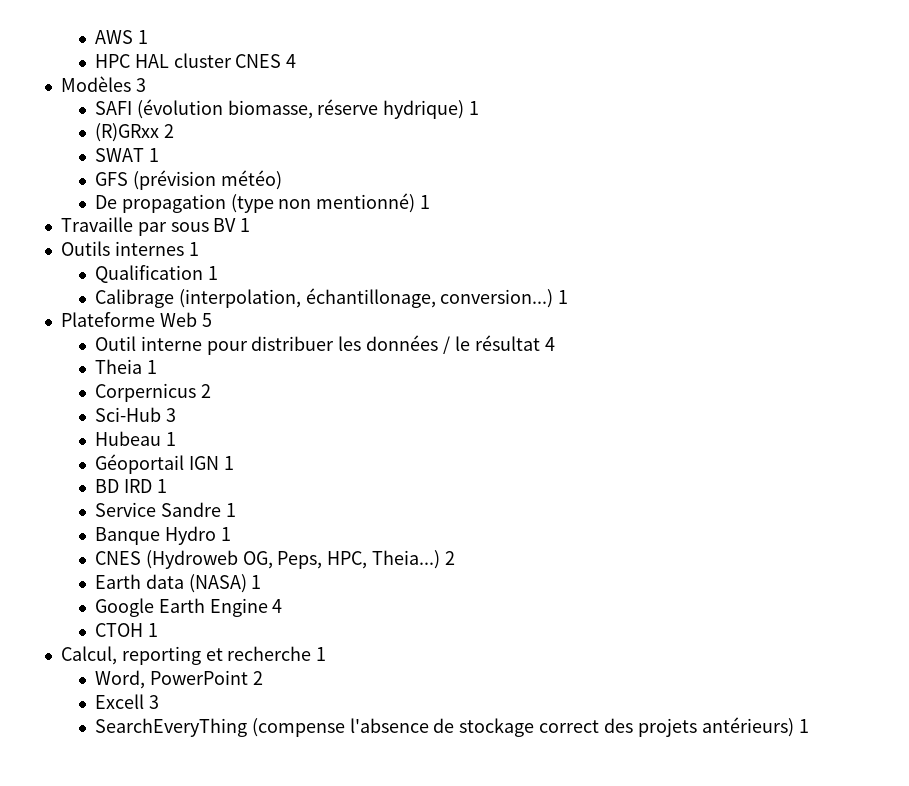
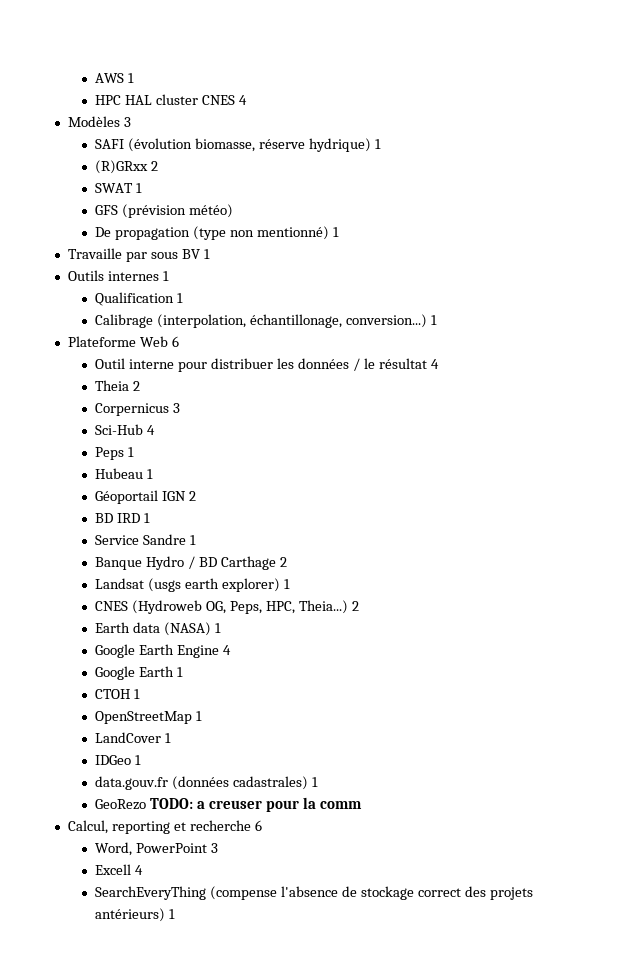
- Plateforme Web 5
+ Plateforme Web 6
- Theia 1
+ Theia 2
- Corpernicus 2
+ Corpernicus 3
- Sci-Hub 3
+ Sci-Hub 4
+ Peps 1
- Géoportail IGN 1
+ Géoportail IGN 2
- Banque Hydro 1
+ Banque Hydro / BD Carthage 2
+ Landsat (usgs earth explorer) 1
+ Google Earth 1
+ OpenStreetMap 1
+ LandCover 1
+ IDGeo 1
+ data.gouv.fr (données cadastrales) 1
+ GeoRezo TODO: a creuser pour la comm
- Calcul, reporting et recherche 1
+ Calcul, reporting et recherche 6
- Word, PowerPoint 2
+ Word, PowerPoint 3
- Excell 3
+ Excell 4

